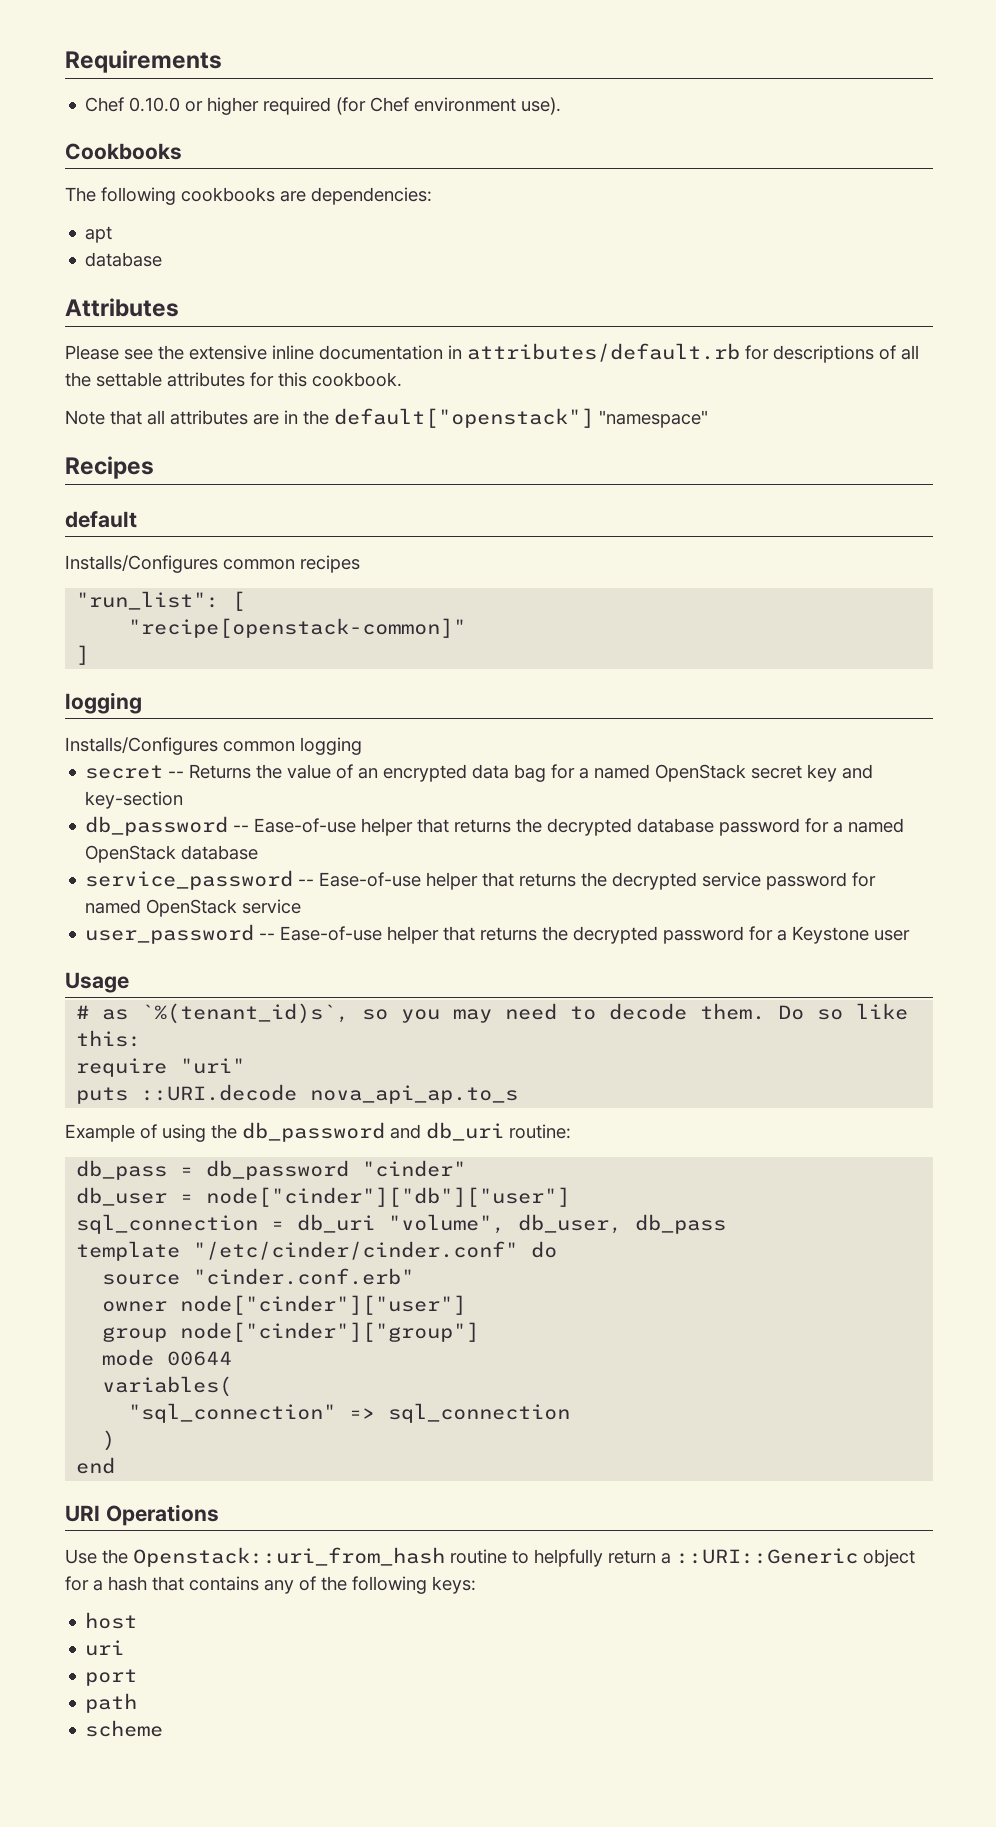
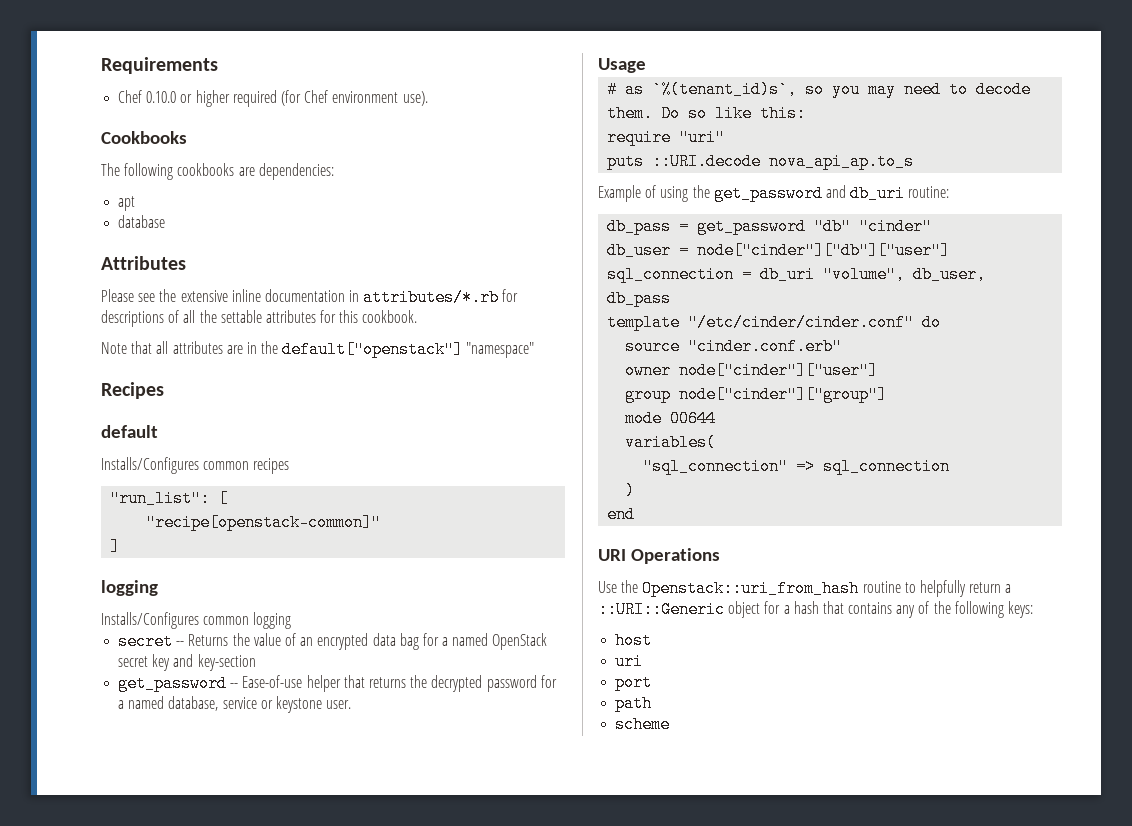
- Please see the extensive inline documentation in attributes/default.rb for descriptions of all the settable attributes for this cookbook.
+ Please see the extensive inline documentation in attributes/*.rb for descriptions of all the settable attributes for this cookbook.
- db_password -- Ease-of-use helper that returns the decrypted database password for a named OpenStack database
- service_password -- Ease-of-use helper that returns the decrypted service password for named OpenStack service
- user_password -- Ease-of-use helper that returns the decrypted password for a Keystone user
+ get_password -- Ease-of-use helper that returns the decrypted password for a named database, service or keystone user.
- Example of using the db_password and db_uri routine:
+ Example of using the get_password and db_uri routine:
- db_pass = db_password "cinder"
+ db_pass = get_password "db" "cinder"

